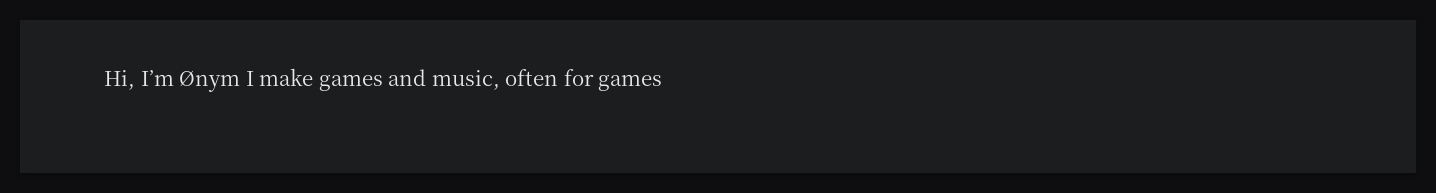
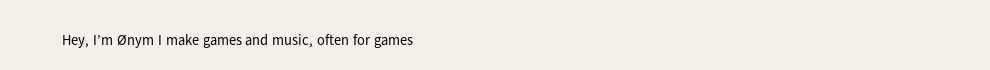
- Hi, I’m Ønym I make games and music, often for games
+ Hey, I’m Ønym I make games and music, often for games

